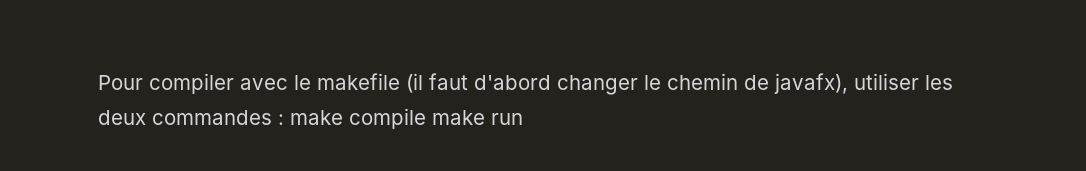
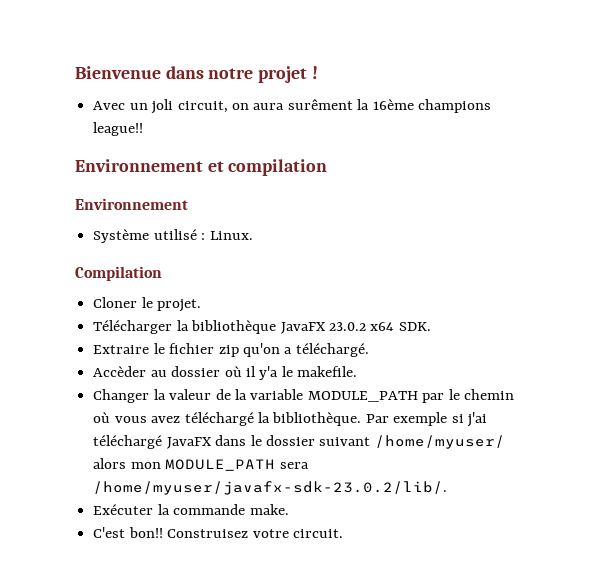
- Pour compiler avec le makefile (il faut d'abord changer le chemin de javafx), utiliser les deux commandes : make compile make run
+ Bienvenue dans notre projet !
+ Avec un joli circuit, on aura surêment la 16ème champions league!!
+ Environnement et compilation
+ Environnement
+ Système utilisé : Linux.
+ Compilation
+ Cloner le projet.
+ Télécharger la bibliothèque JavaFX 23.0.2 x64 SDK.
+ Extraire le fichier zip qu'on a téléchargé.
+ Accèder au dossier où il y'a le makefile.
+ Changer la valeur de la variable MODULE_PATH par le chemin où vous avez téléchargé la bibliothèque. Par exemple si j'ai téléchargé JavaFX dans le dossier suivant /home/myuser/ alors mon MODULE_PATH sera /home/myuser/javafx-sdk-23.0.2/lib/.
+ Exécuter la commande make.
+ C'est bon!! Construisez votre circuit.

